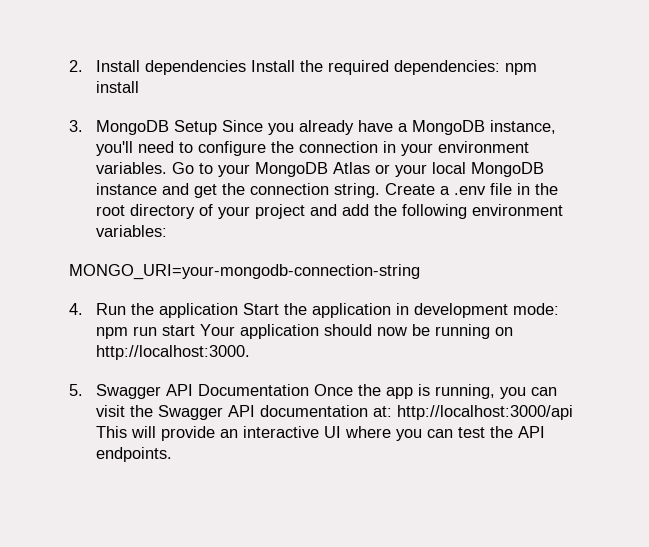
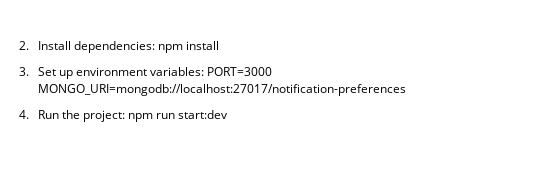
- 2. Install dependencies Install the required dependencies: npm install
+ 2. Install dependencies: npm install
- 3. MongoDB Setup Since you already have a MongoDB instance, you'll need to configure the connection in your environment variables. Go to your MongoDB Atlas or your local MongoDB instance and get the connection string. Create a .env file in the root directory of your project and add the following environment variables:
- MONGO_URI=your-mongodb-connection-string
+ 3. Set up environment variables: PORT=3000 MONGO_URI=mongodb://localhost:27017/notification-preferences
- 4. Run the application Start the application in development mode: npm run start Your application should now be running on http://localhost:3000.
- 5. Swagger API Documentation Once the app is running, you can visit the Swagger API documentation at: http://localhost:3000/api This will provide an interactive UI where you can test the API endpoints.
+ 4. Run the project: npm run start:dev

